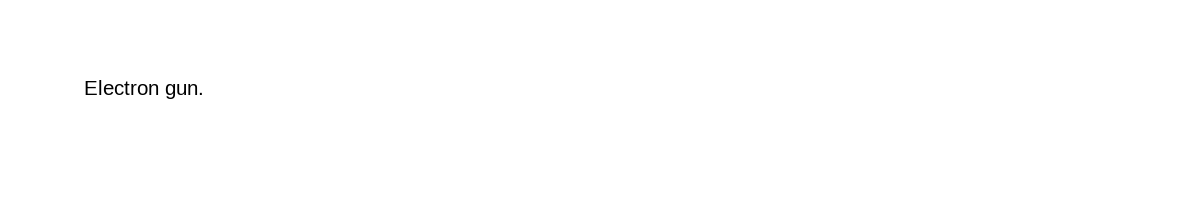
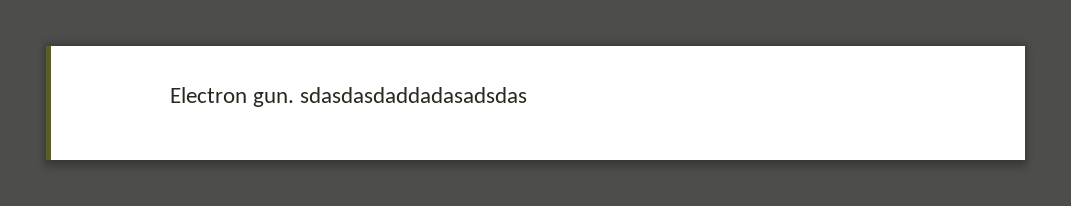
- Electron gun.
+ Electron gun. sdasdasdaddadasadsdas

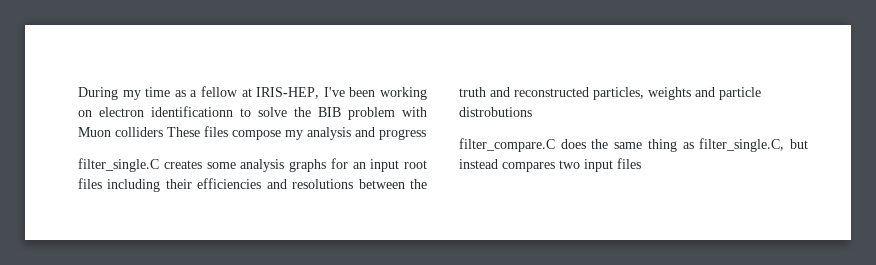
- Electron gun. sdasdasdaddadasadsdas
+ During my time as a fellow at IRIS-HEP, I've been working on electron identificationn to solve the BIB problem with Muon colliders These files compose my analysis and progress
+ filter_single.C creates some analysis graphs for an input root files including their efficiencies and resolutions between the truth and reconstructed particles, weights and particle distrobutions
+ filter_compare.C does the same thing as filter_single.C, but instead compares two input files

